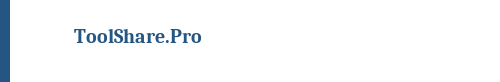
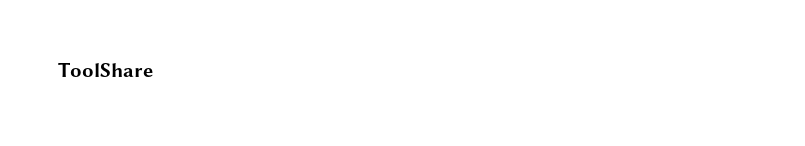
- ToolShare.Pro
+ ToolShare

